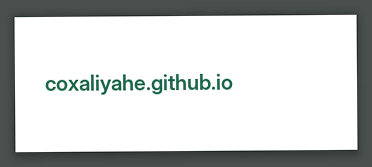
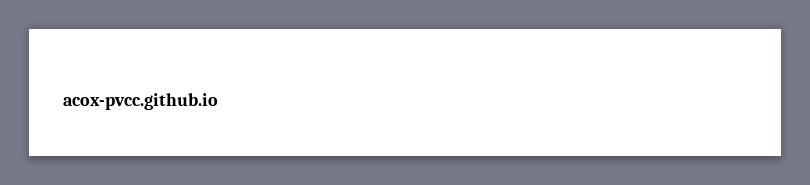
- coxaliyahe.github.io
+ acox-pvcc.github.io

